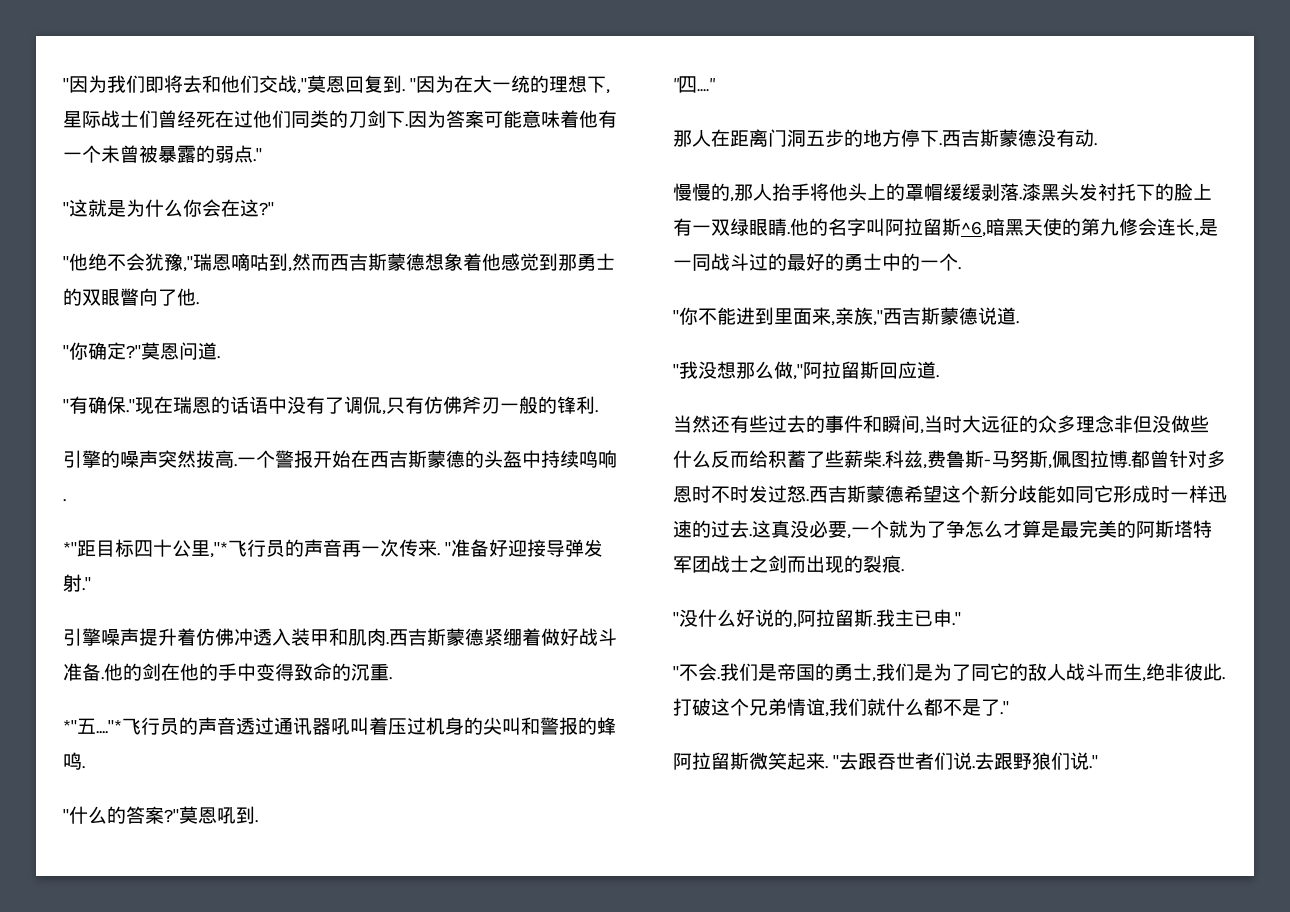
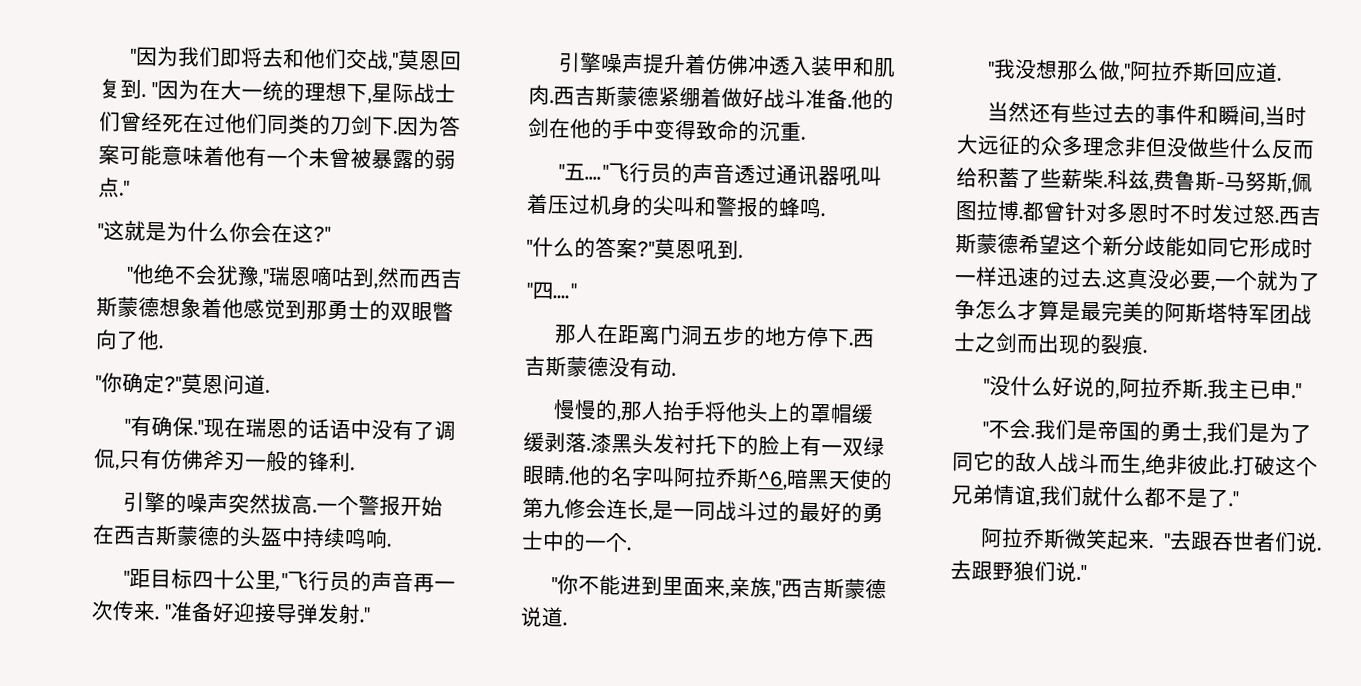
- *"距目标四十公里,"*飞行员的声音再一次传来.
+ "距目标四十公里,"飞行员的声音再一次传来.
- *"五...."*飞行员的声音透过通讯器吼叫着压过机身的尖叫和警报的蜂鸣.
+ "五...."飞行员的声音透过通讯器吼叫着压过机身的尖叫和警报的蜂鸣.
- 他的名字叫阿拉留斯^6,暗黑天使的第九修会连长,是一同战斗过的最好的勇士中的一个.
+ 他的名字叫阿拉乔斯^6,暗黑天使的第九修会连长,是一同战斗过的最好的勇士中的一个.
- "我没想那么做,"阿拉留斯回应道.
+ "我没想那么做,"阿拉乔斯回应道.
- "没什么好说的,阿拉留斯.
+ "没什么好说的,阿拉乔斯.
- 阿拉留斯微笑起来.
+ 阿拉乔斯微笑起来.

